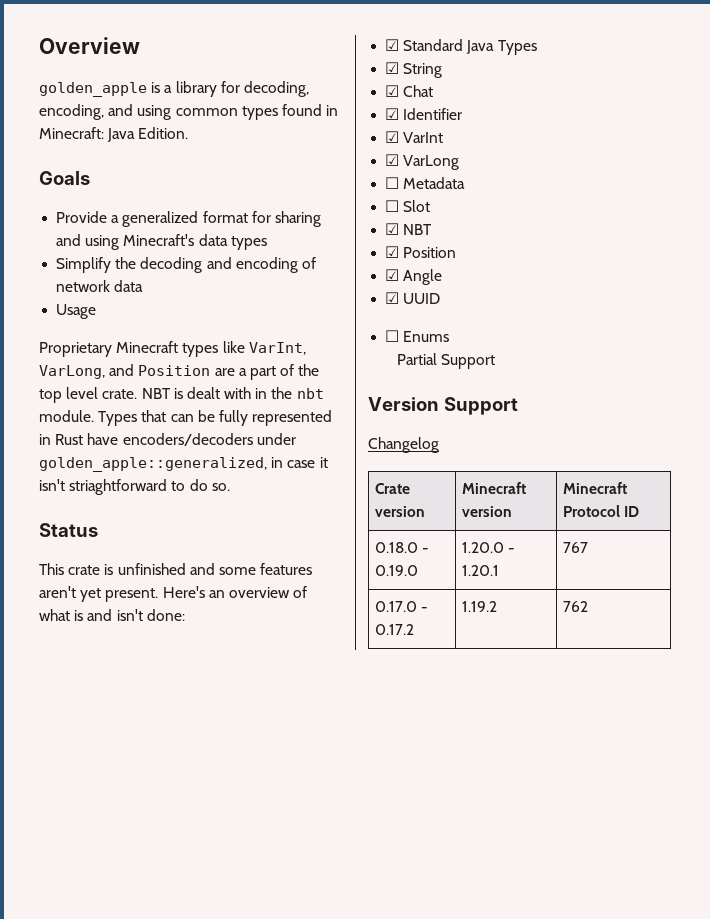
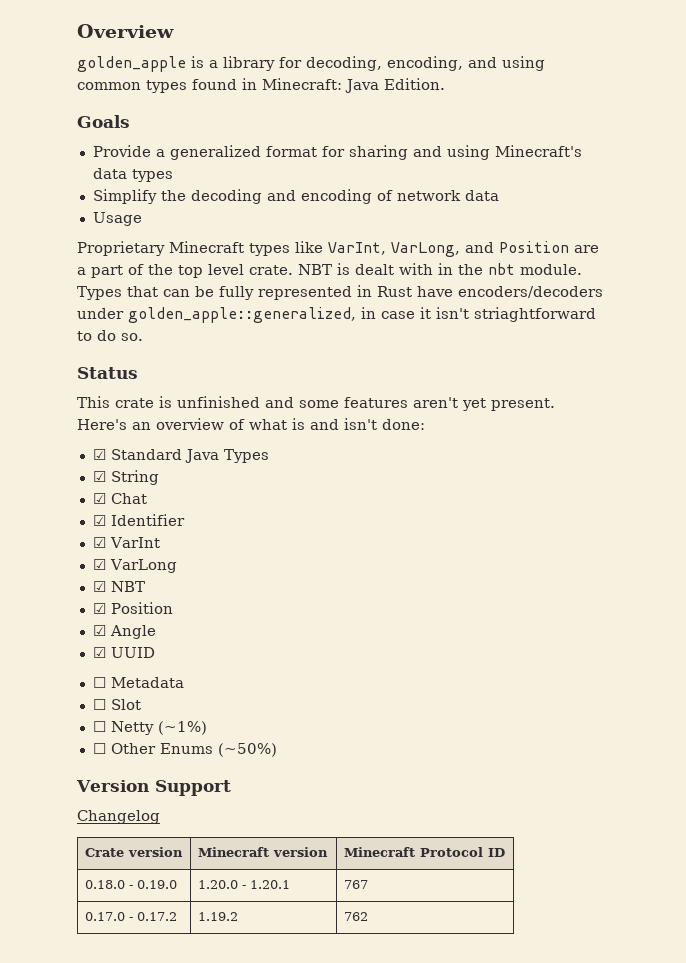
- ☐ Metadata
- ☐ Slot
- ☐ Enums
- Partial Support
+ ☐ Metadata
+ ☐ Slot
+ ☐ Netty (~1%)
+ ☐ Other Enums (~50%)

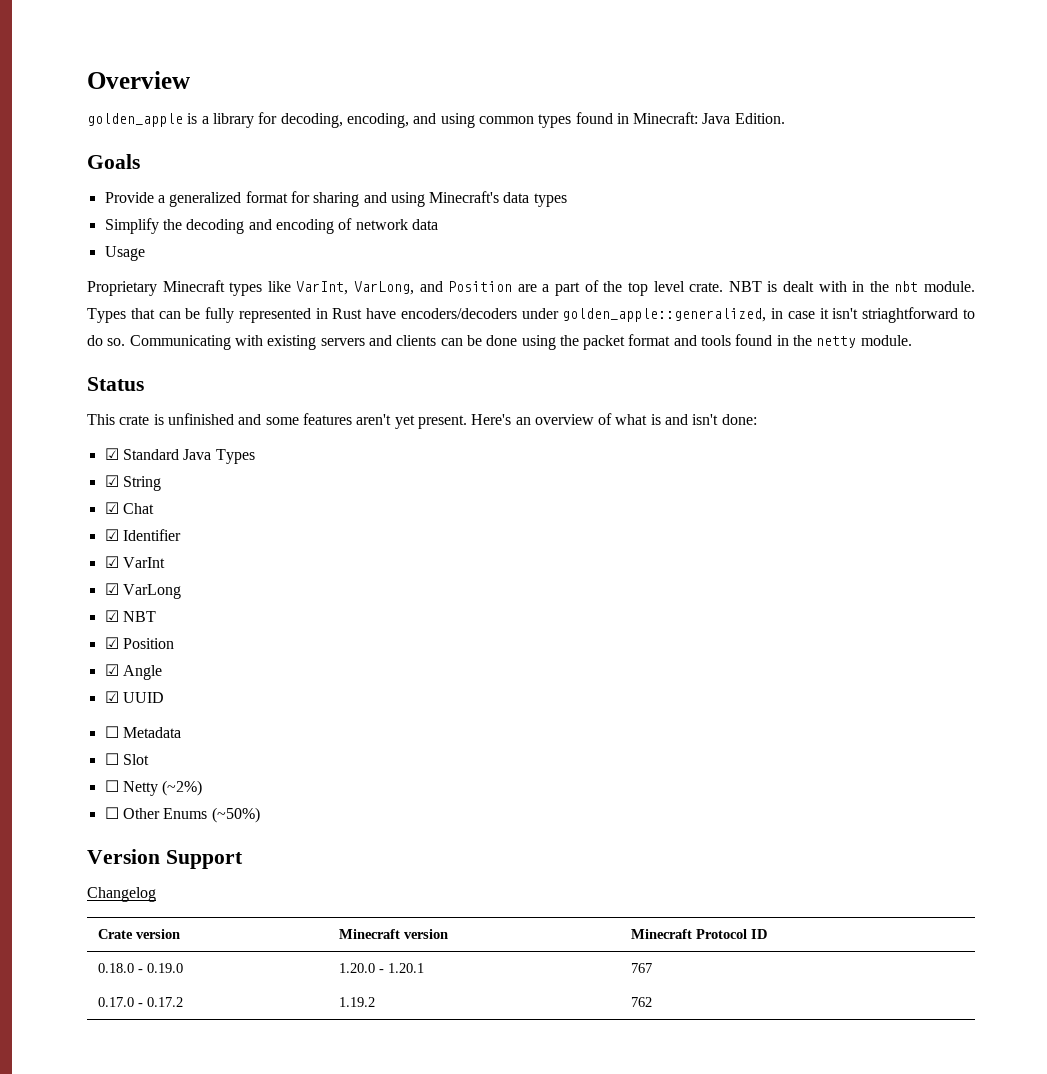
+ Communicating with existing servers and clients can be done using the packet format and tools found in the netty module.
- ☐ Netty (~1%)
+ ☐ Netty (~2%)

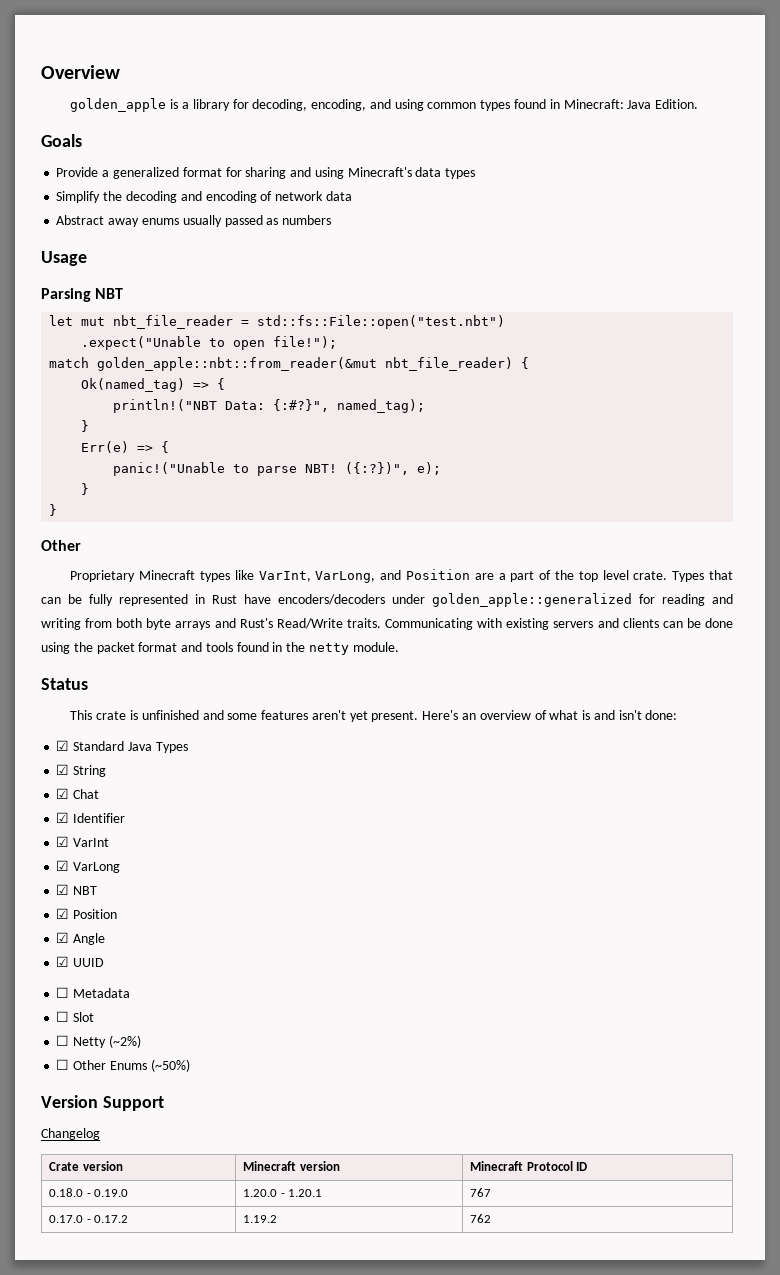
+ Abstract away enums usually passed as numbers
  Usage
+ Parsing NBT
+ let mut nbt_file_reader = std::fs::File::open("test.nbt")
+ .expect("Unable to open file!");
+ match golden_apple::nbt::from_reader(&mut nbt_file_reader) {
+ Ok(named_tag) => {
+ println!("NBT Data: {:#?}", named_tag);
+ }
+ Err(e) => {
+ panic!("Unable to parse NBT! ({:?})", e);
+ }
+ }
+ Other
- NBT is dealt with in the nbt module.
- Types that can be fully represented in Rust have encoders/decoders under golden_apple::generalized, in case it isn't striaghtforward to do so.
+ Types that can be fully represented in Rust have encoders/decoders under golden_apple::generalized for reading and writing from both byte arrays and Rust's Read/Write traits.

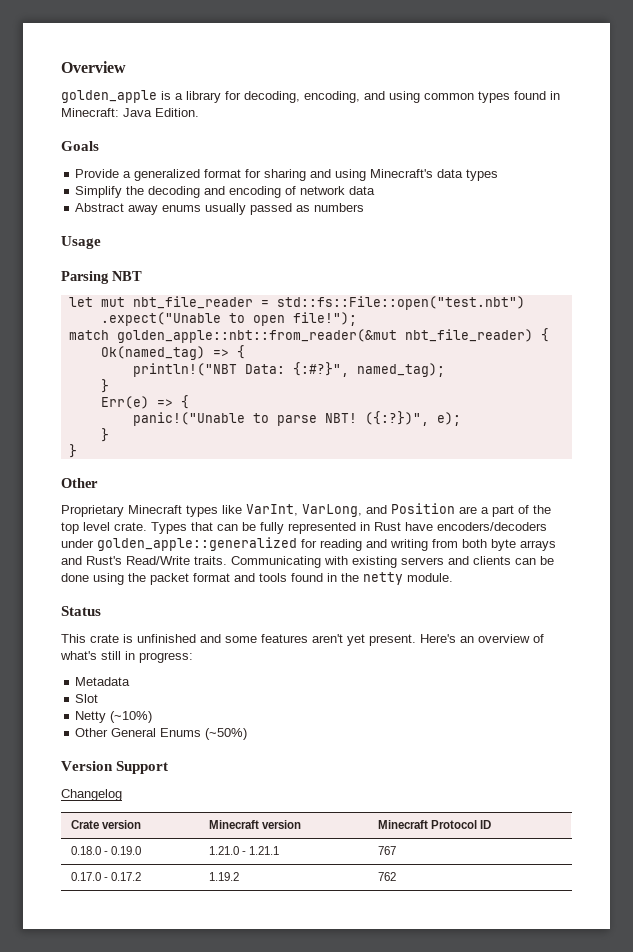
- Here's an overview of what is and isn't done:
- ☑ Standard Java Types
- ☑ String
- ☑ Chat
- ☑ Identifier
- ☑ VarInt
- ☑ VarLong
- ☑ NBT
- ☑ Position
- ☑ Angle
- ☑ UUID
- ☐ Metadata
+ Here's an overview of what's still in progress:
+ Metadata
- ☐ Slot
+ Slot
- ☐ Netty (~2%)
- ☐ Other Enums (~50%)
+ Netty (~10%)
+ Other General Enums (~50%)
- 0.18.0 - 0.19.0 | 1.20.0 - 1.20.1 | 767
+ 0.18.0 - 0.19.0 | 1.21.0 - 1.21.1 | 767

